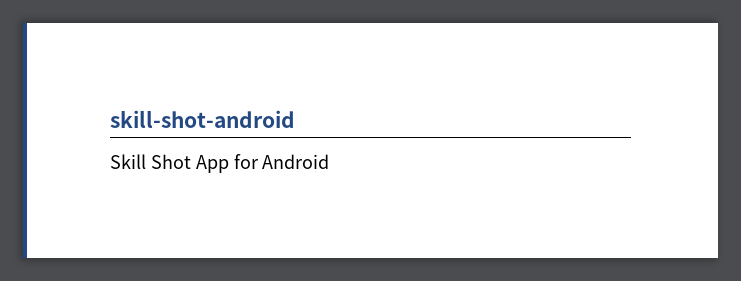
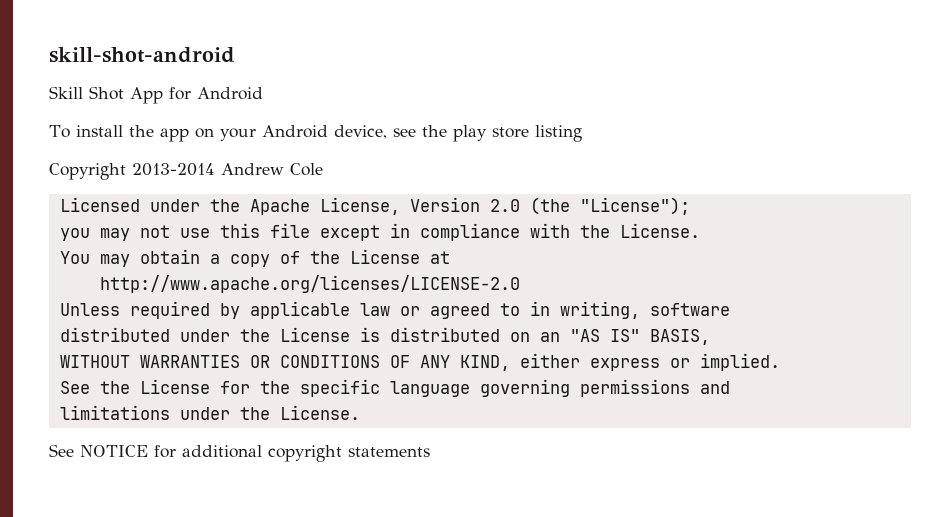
+ To install the app on your Android device, see the play store listing
+ Copyright 2013-2014 Andrew Cole
+ Licensed under the Apache License, Version 2.0 (the "License");
+ you may not use this file except in compliance with the License.
+ You may obtain a copy of the License at
+ http://www.apache.org/licenses/LICENSE-2.0
+ Unless required by applicable law or agreed to in writing, software
+ distributed under the License is distributed on an "AS IS" BASIS,
+ WITHOUT WARRANTIES OR CONDITIONS OF ANY KIND, either express or implied.
+ See the License for the specific language governing permissions and
+ limitations under the License.
+ See NOTICE for additional copyright statements

